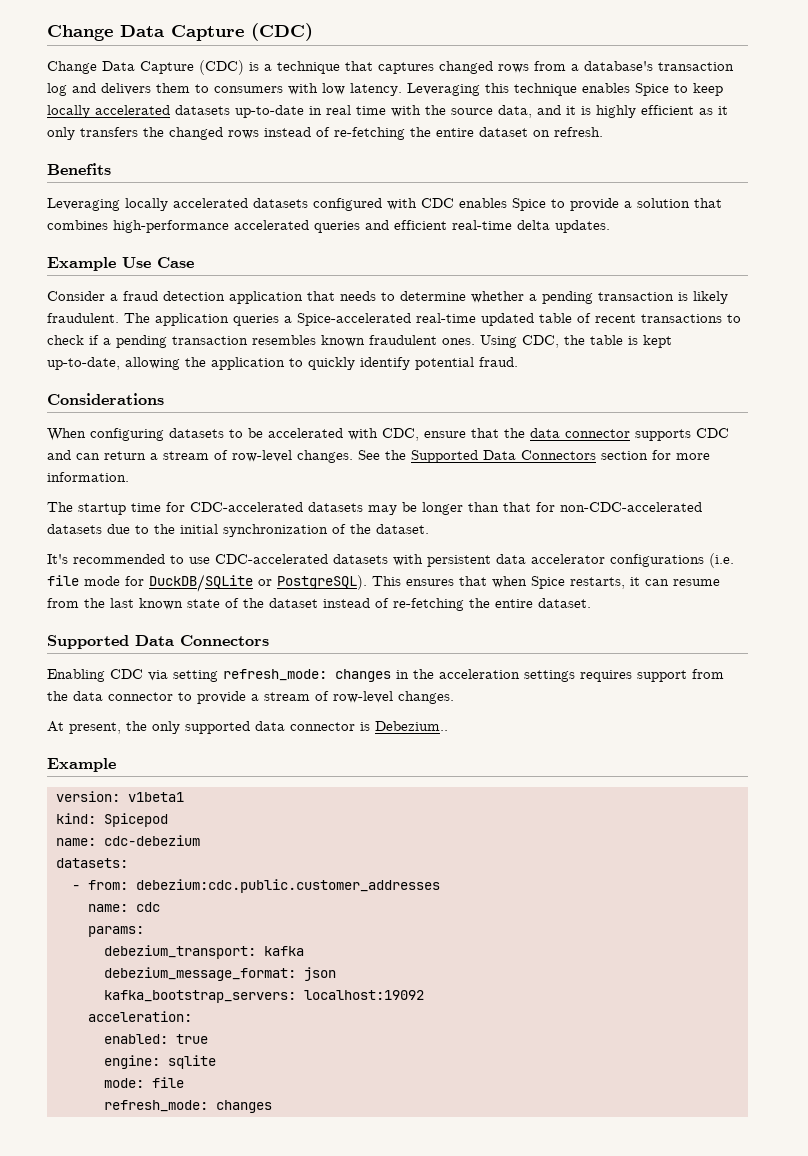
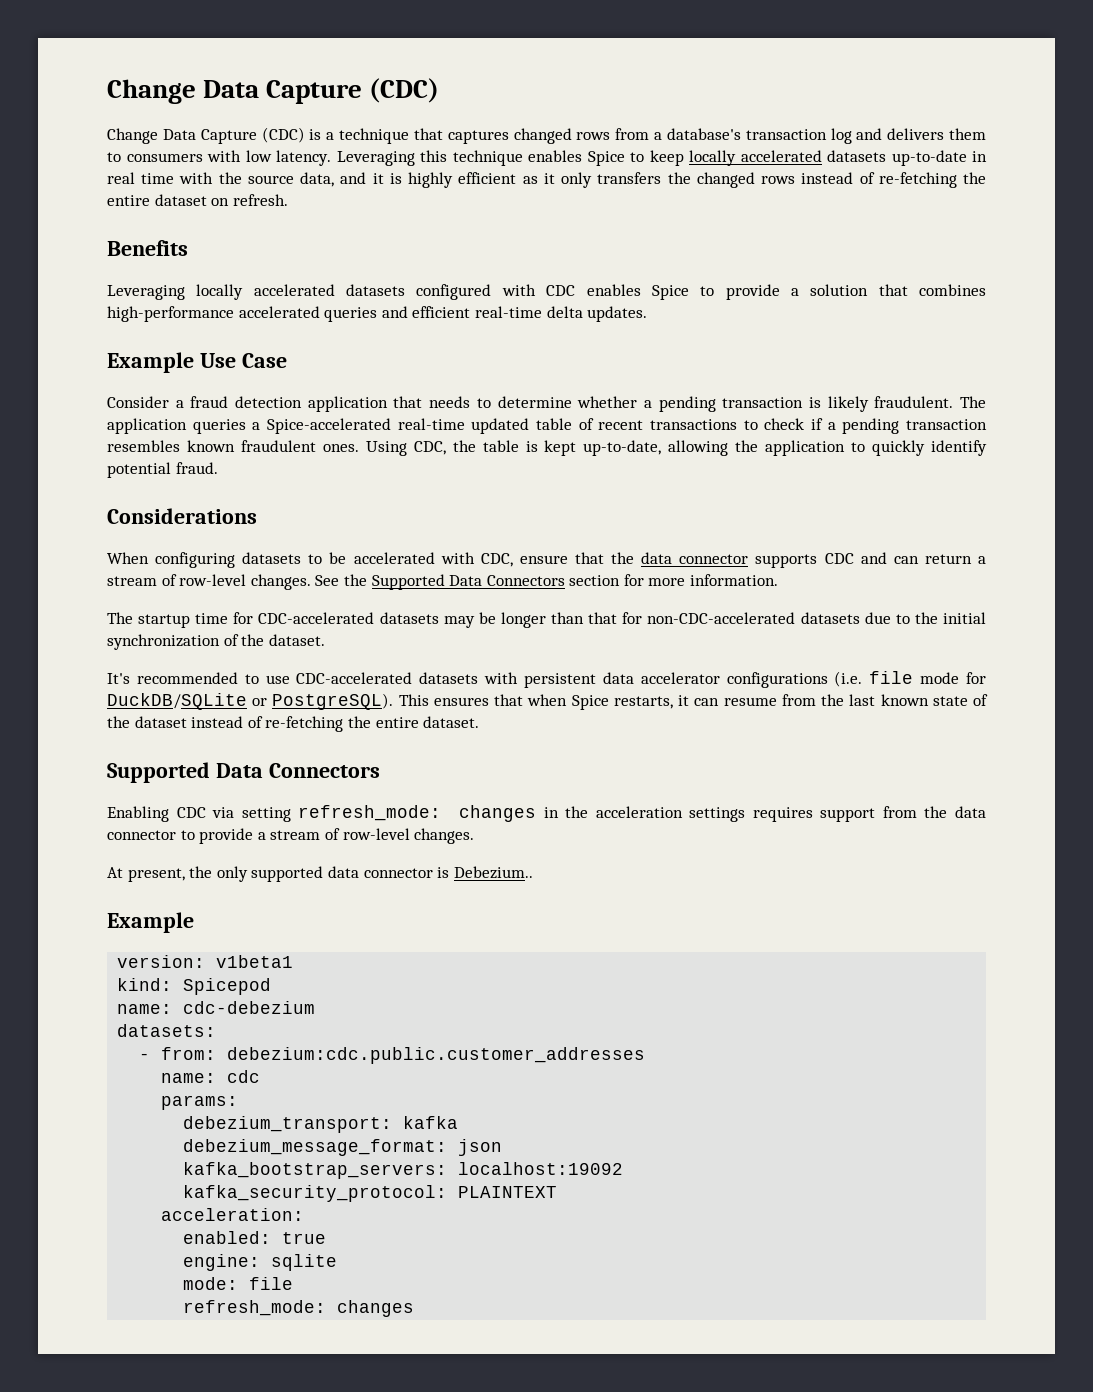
+ kafka_security_protocol: PLAINTEXT

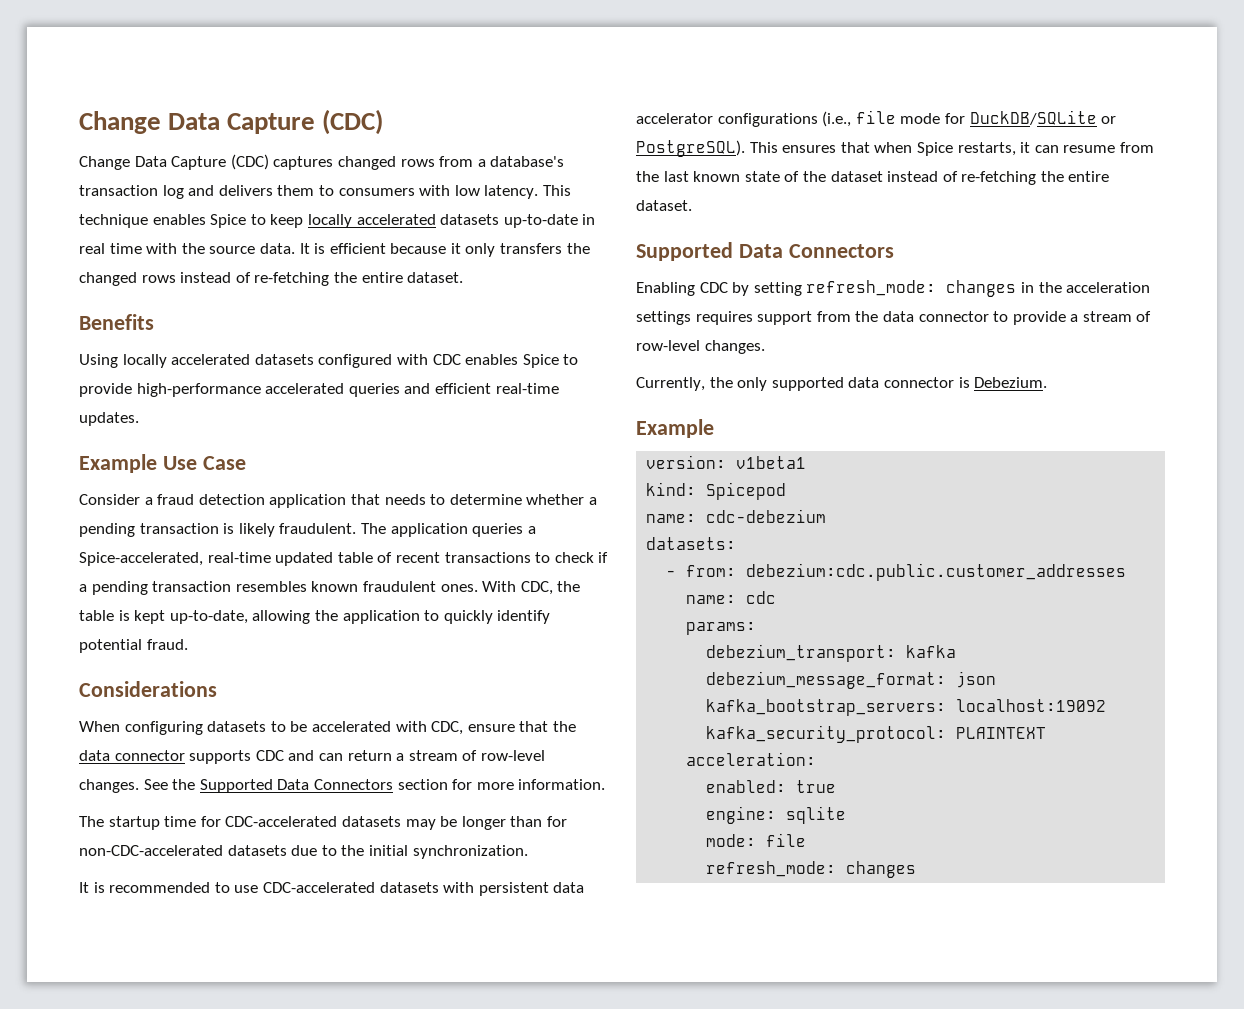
- Change Data Capture (CDC) is a technique that captures changed rows from a database's transaction log and delivers them to consumers with low latency.
+ Change Data Capture (CDC) captures changed rows from a database's transaction log and delivers them to consumers with low latency.
- Leveraging this technique enables Spice to keep locally accelerated datasets up-to-date in real time with the source data, and it is highly efficient as it only transfers the changed rows instead of re-fetching the entire dataset on refresh.
+ This technique enables Spice to keep locally accelerated datasets up-to-date in real time with the source data. It is efficient because it only transfers the changed rows instead of re-fetching the entire dataset.
- Leveraging locally accelerated datasets configured with CDC enables Spice to provide a solution that combines high-performance accelerated queries and efficient real-time delta updates.
+ Using locally accelerated datasets configured with CDC enables Spice to provide high-performance accelerated queries and efficient real-time updates.
- The application queries a Spice-accelerated real-time updated table of recent transactions to check if a pending transaction resembles known fraudulent ones.
+ The application queries a Spice-accelerated, real-time updated table of recent transactions to check if a pending transaction resembles known fraudulent ones.
- Using CDC, the table is kept up-to-date, allowing the application to quickly identify potential fraud.
+ With CDC, the table is kept up-to-date, allowing the application to quickly identify potential fraud.
- The startup time for CDC-accelerated datasets may be longer than that for non-CDC-accelerated datasets due to the initial synchronization of the dataset.
- It's recommended to use CDC-accelerated datasets with persistent data accelerator configurations (i.e. file mode for DuckDB/SQLite or PostgreSQL).
+ The startup time for CDC-accelerated datasets may be longer than for non-CDC-accelerated datasets due to the initial synchronization.
+ It is recommended to use CDC-accelerated datasets with persistent data accelerator configurations (i.e., file mode for DuckDB/SQLite or PostgreSQL).
- Enabling CDC via setting refresh_mode: changes in the acceleration settings requires support from the data connector to provide a stream of row-level changes.
+ Enabling CDC by setting refresh_mode: changes in the acceleration settings requires support from the data connector to provide a stream of row-level changes.
- At present, the only supported data connector is Debezium..
+ Currently, the only supported data connector is Debezium.

